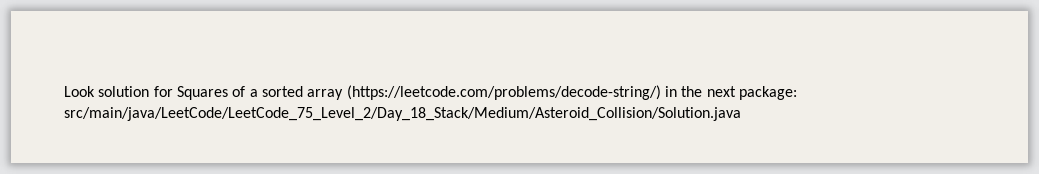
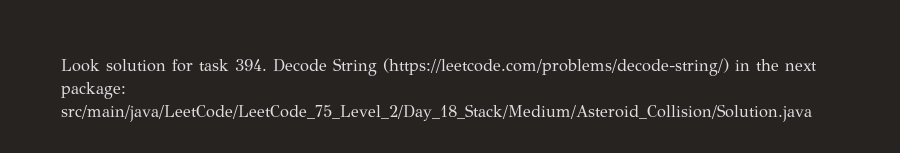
- Look solution for Squares of a sorted array (https://leetcode.com/problems/decode-string/) in the next package: src/main/java/LeetCode/LeetCode_75_Level_2/Day_18_Stack/Medium/Asteroid_Collision/Solution.java
+ Look solution for task 394. Decode String (https://leetcode.com/problems/decode-string/) in the next package: src/main/java/LeetCode/LeetCode_75_Level_2/Day_18_Stack/Medium/Asteroid_Collision/Solution.java

